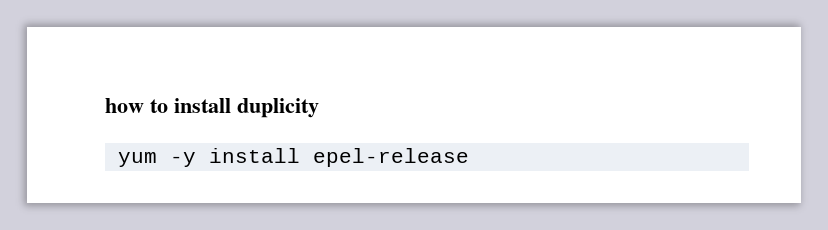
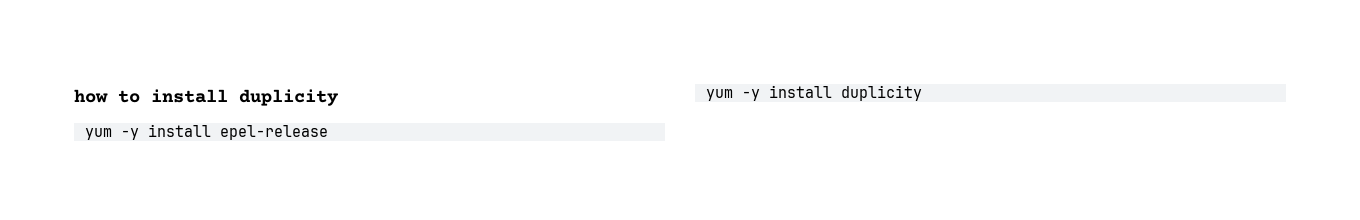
+ yum -y install duplicity

